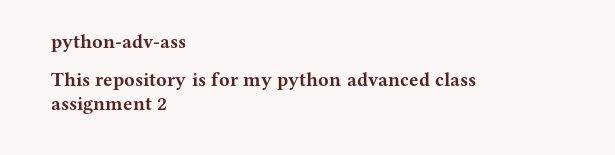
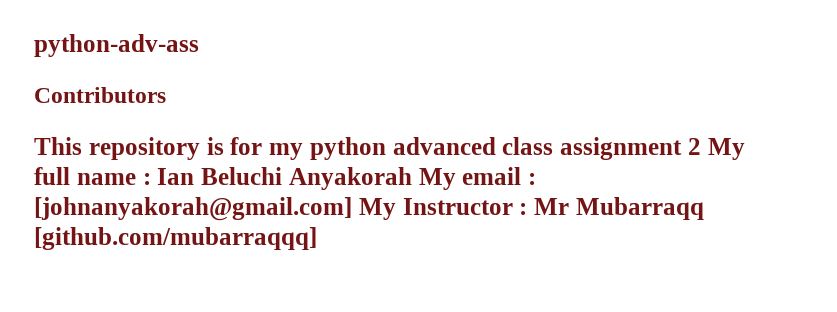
+ Contributors
- This repository is for my python advanced class assignment 2
+ This repository is for my python advanced class assignment 2 My full name : Ian Beluchi Anyakorah My email : [johnanyakorah@gmail.com] My Instructor : Mr Mubarraqq [github.com/mubarraqqq]

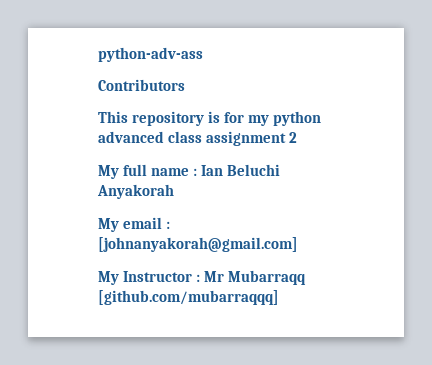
- This repository is for my python advanced class assignment 2 My full name : Ian Beluchi Anyakorah My email : [johnanyakorah@gmail.com] My Instructor : Mr Mubarraqq [github.com/mubarraqqq]
+ This repository is for my python advanced class assignment 2
+ My full name : Ian Beluchi Anyakorah
+ My email : [johnanyakorah@gmail.com]
+ My Instructor : Mr Mubarraqq [github.com/mubarraqqq]

